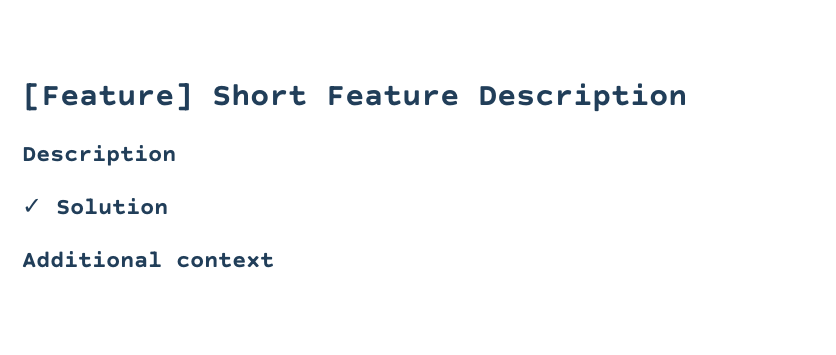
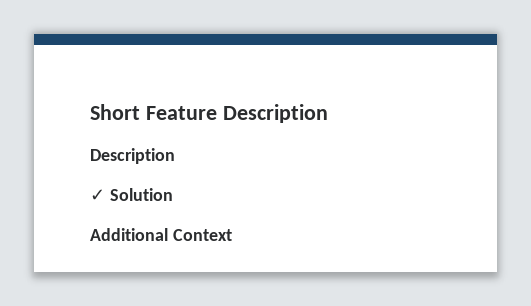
- [Feature] Short Feature Description
+ Short Feature Description
- Additional context
+ Additional Context

